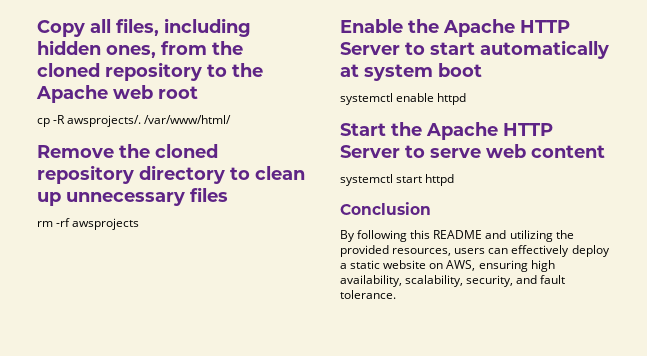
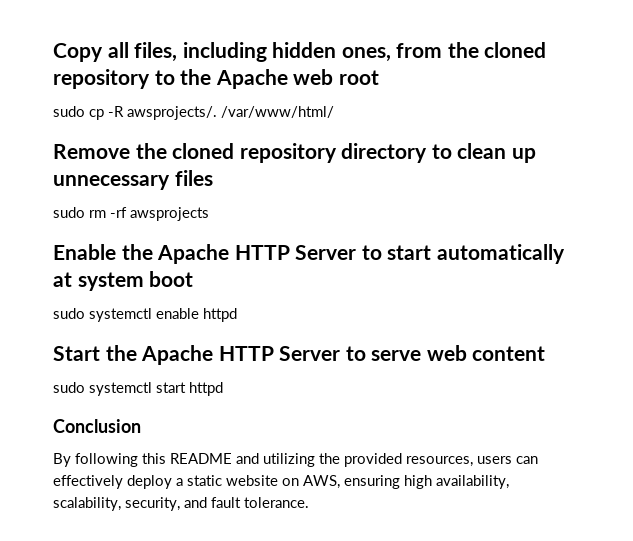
- cp -R awsprojects/.
+ sudo cp -R awsprojects/.
- rm -rf awsprojects
+ sudo rm -rf awsprojects
- systemctl enable httpd
+ sudo systemctl enable httpd
- systemctl start httpd
+ sudo systemctl start httpd

